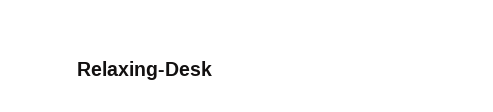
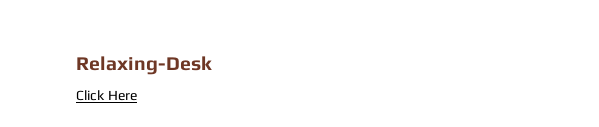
+ Click Here

